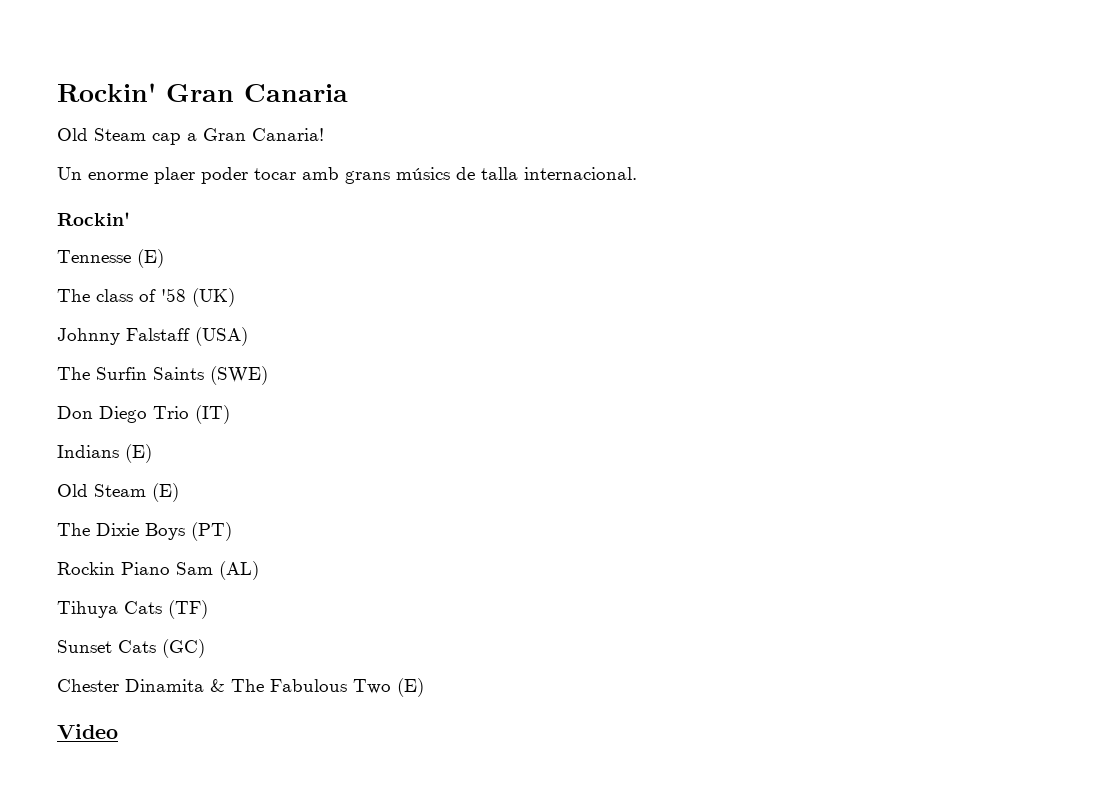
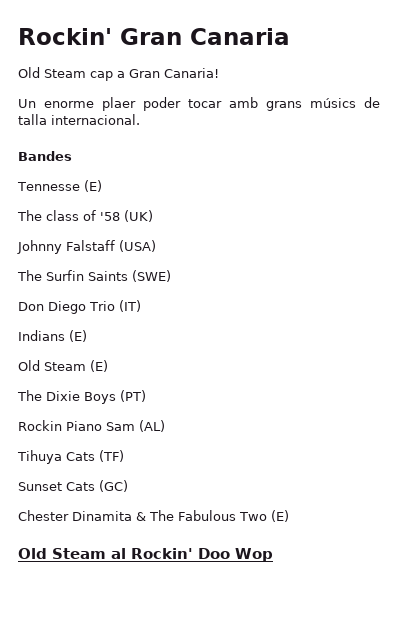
  Un enorme plaer poder tocar amb grans músics de talla internacional.
- Rockin'
+ Bandes
- Video
+ Old Steam al Rockin' Doo Wop

